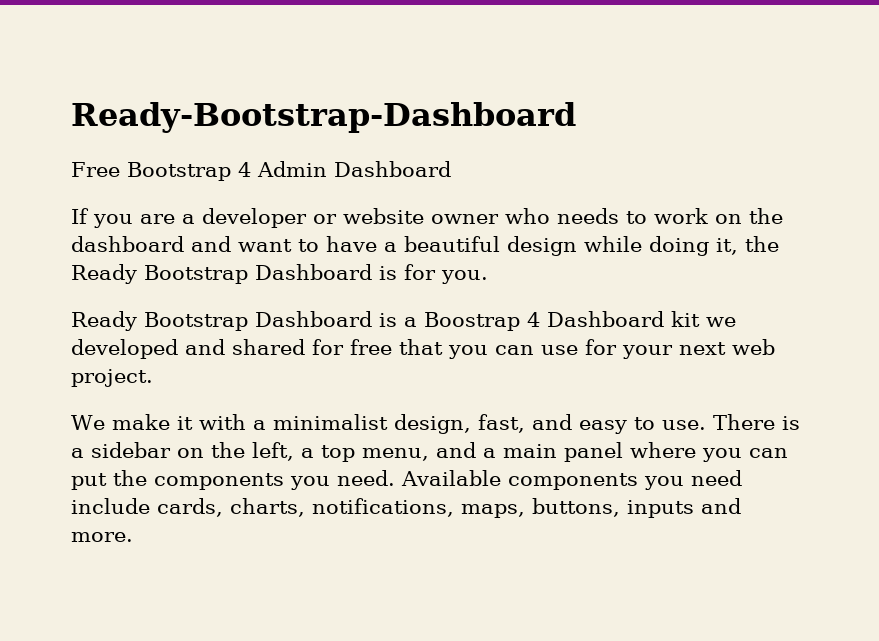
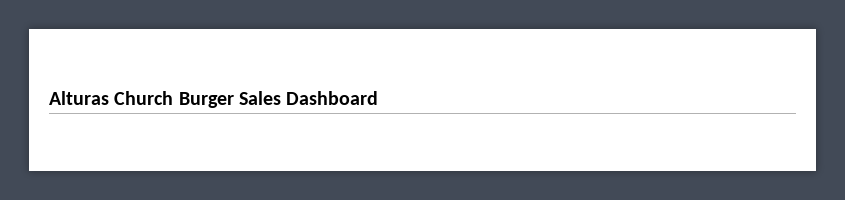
- Ready-Bootstrap-Dashboard
- Free Bootstrap 4 Admin Dashboard
- If you are a developer or website owner who needs to work on the dashboard and want to have a beautiful design while doing it, the Ready Bootstrap Dashboard is for you.
- Ready Bootstrap Dashboard is a Boostrap 4 Dashboard kit we developed and shared for free that you can use for your next web project.
- We make it with a minimalist design, fast, and easy to use. There is a sidebar on the left, a top menu, and a main panel where you can put the components you need. Available components you need include cards, charts, notifications, maps, buttons, inputs and more.
+ Alturas Church Burger Sales Dashboard

